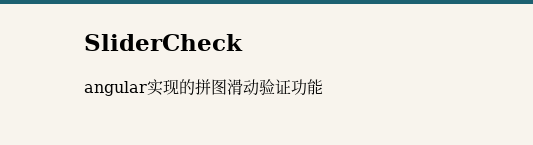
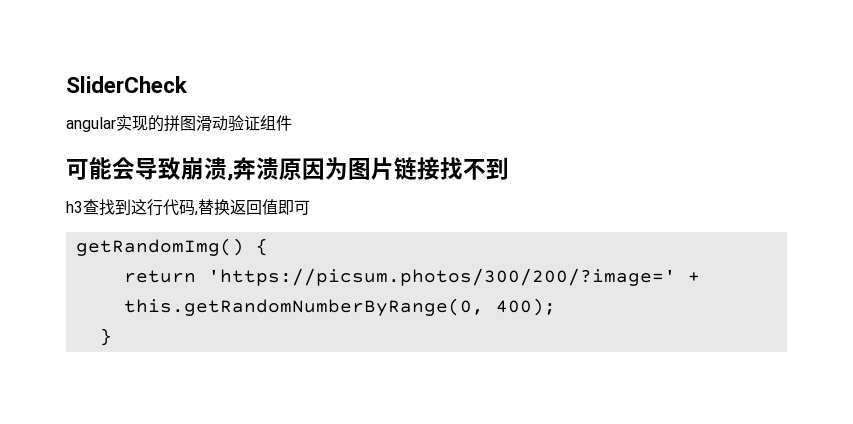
- angular实现的拼图滑动验证功能
+ angular实现的拼图滑动验证组件
+ 可能会导致崩溃,奔溃原因为图片链接找不到
+ h3查找到这行代码,替换返回值即可
+ getRandomImg() {
+ return 'https://picsum.photos/300/200/?image=' + this.getRandomNumberByRange(0, 400);
+ }

